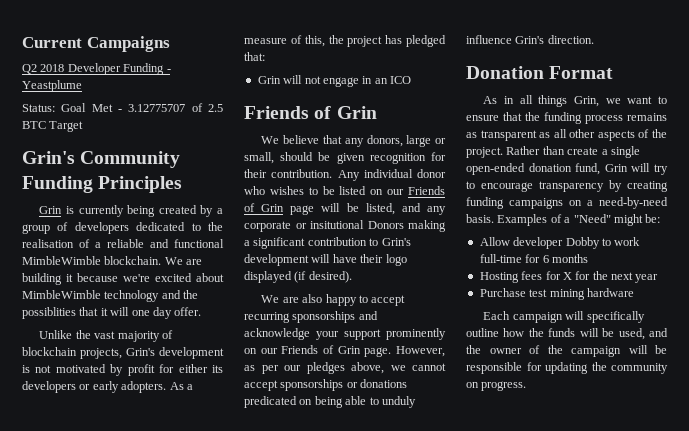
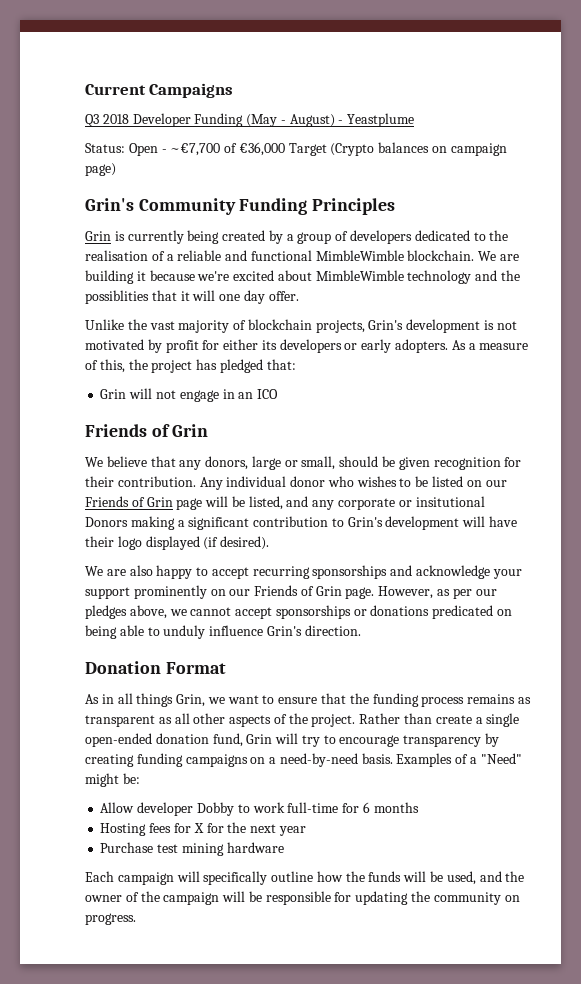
- Q2 2018 Developer Funding - Yeastplume
+ Q3 2018 Developer Funding (May - August) - Yeastplume
- Status: Goal Met - 3.12775707 of 2.5 BTC Target
+ Status: Open - ~€7,700 of €36,000 Target (Crypto balances on campaign page)

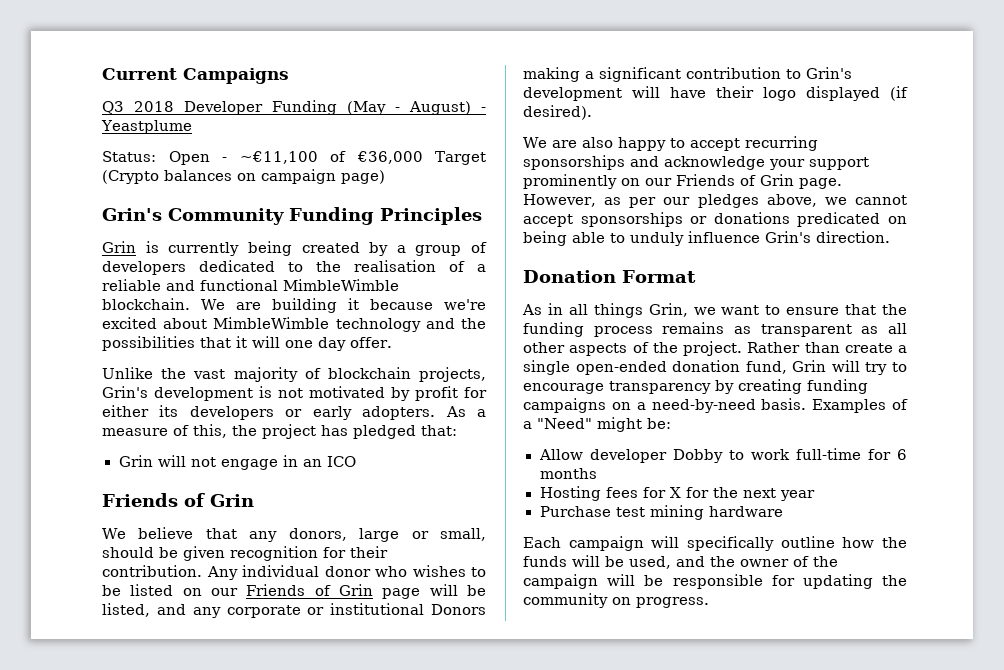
- Status: Open - ~€7,700 of €36,000 Target (Crypto balances on campaign page)
+ Status: Open - ~€11,100 of €36,000 Target (Crypto balances on campaign page)
- We are building it because we're excited about MimbleWimble technology and the possiblities that it will one day offer.
+ We are building it because we're excited about MimbleWimble technology and the possibilities that it will one day offer.
- Any individual donor who wishes to be listed on our Friends of Grin page will be listed, and any corporate or insitutional Donors making a significant contribution to Grin's development will have their logo displayed (if desired).
+ Any individual donor who wishes to be listed on our Friends of Grin page will be listed, and any corporate or institutional Donors making a significant contribution to Grin's development will have their logo displayed (if desired).

